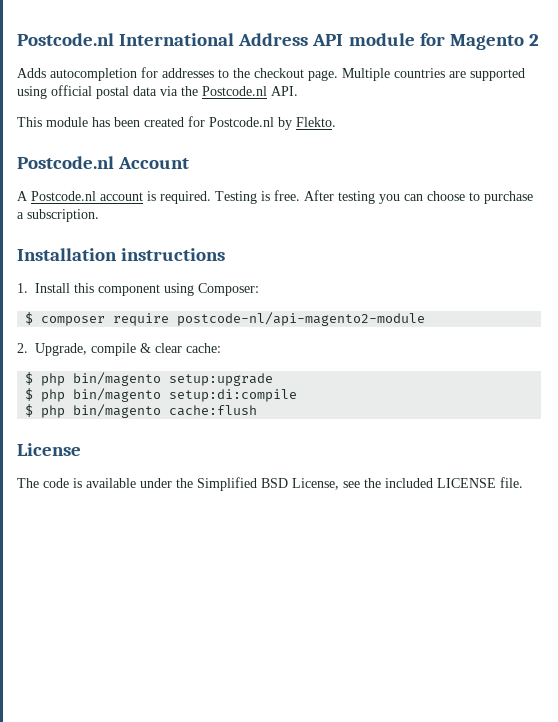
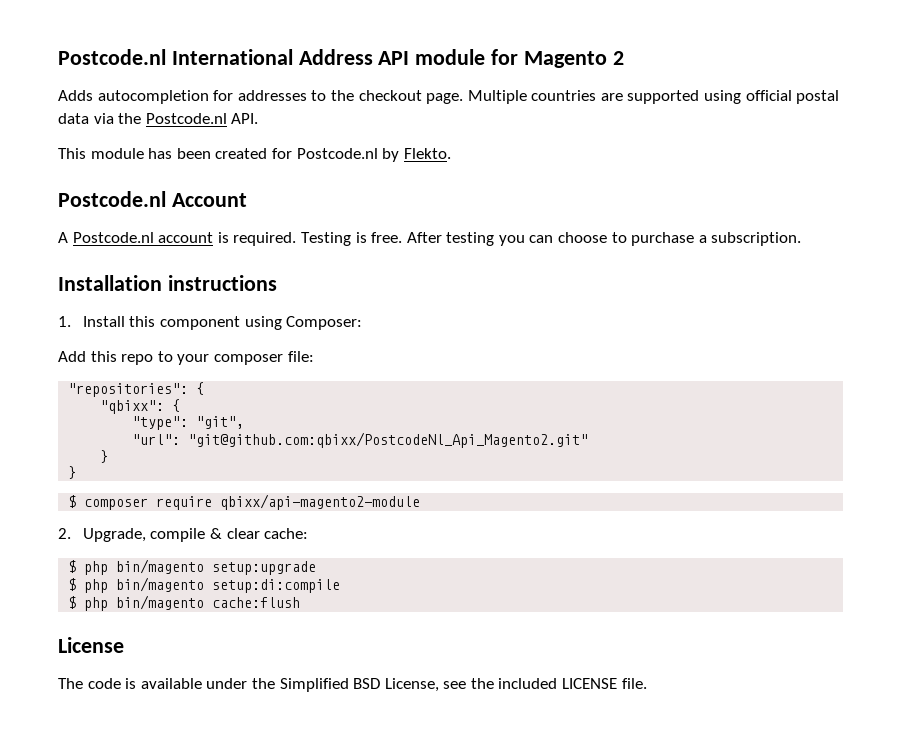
+ Add this repo to your composer file:
+ "repositories": {
+ "qbixx": {
+ "type": "git",
+ "url": "git@github.com:qbixx/PostcodeNl_Api_Magento2.git"
+ }
+ }
- $ composer require postcode-nl/api-magento2-module
+ $ composer require qbixx/api-magento2-module

